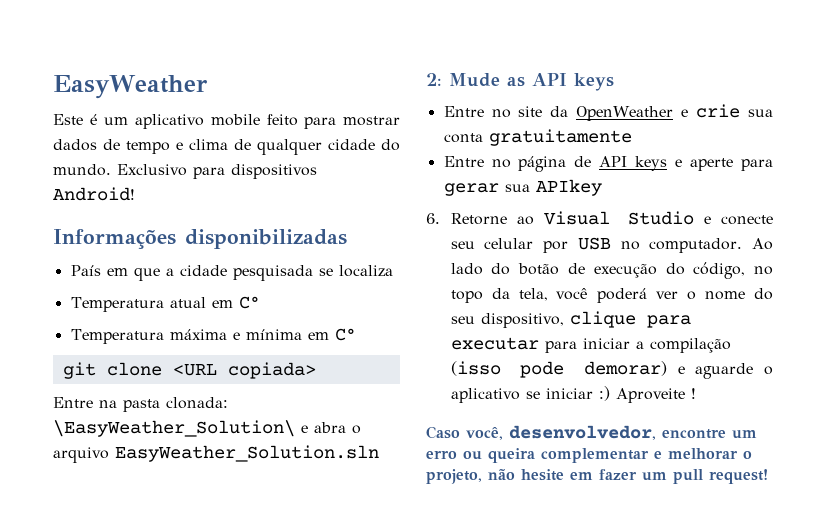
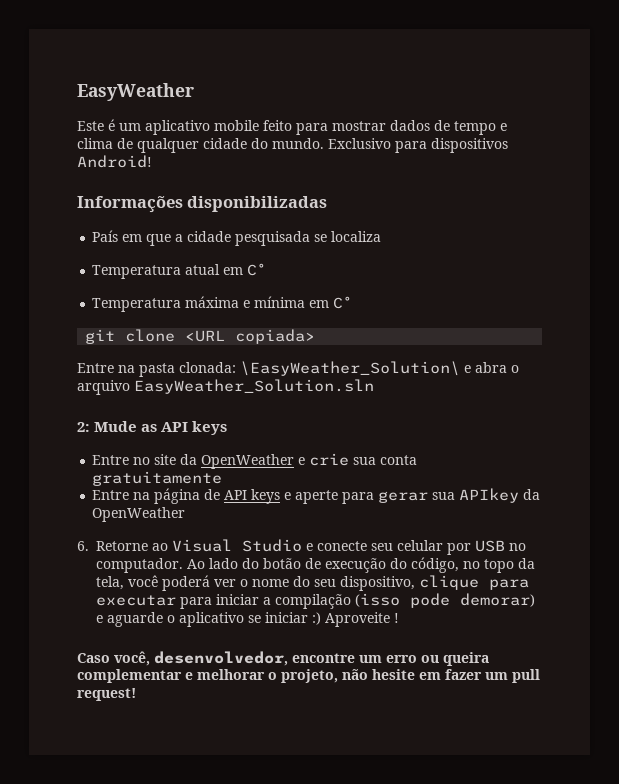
- Entre no página de API keys e aperte para gerar sua APIkey
+ Entre na página de API keys e aperte para gerar sua APIkey da OpenWeather

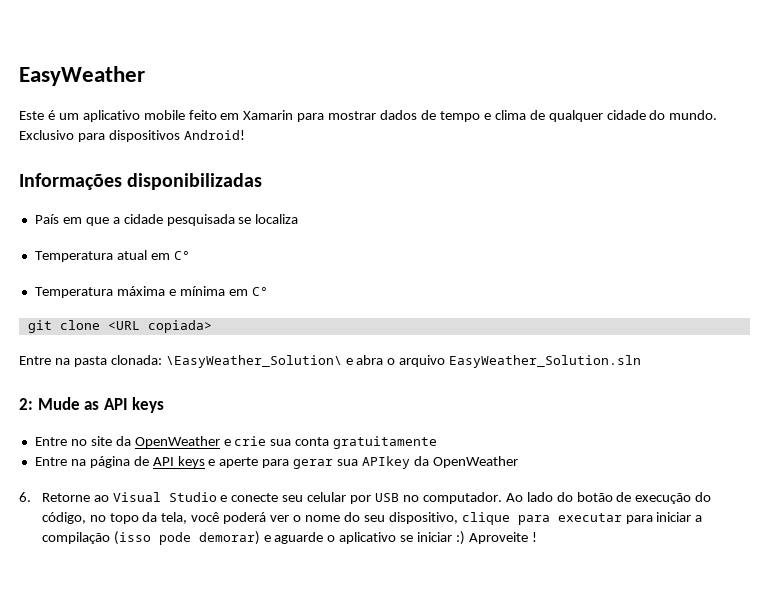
- Este é um aplicativo mobile feito para mostrar dados de tempo e clima de qualquer cidade do mundo.
+ Este é um aplicativo mobile feito em Xamarin para mostrar dados de tempo e clima de qualquer cidade do mundo.
- Caso você, desenvolvedor, encontre um erro ou queira complementar e melhorar o projeto, não hesite em fazer um pull request!

